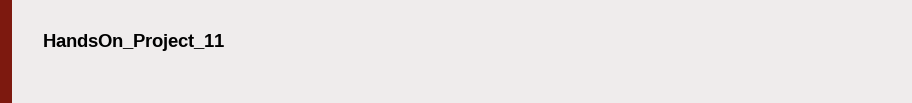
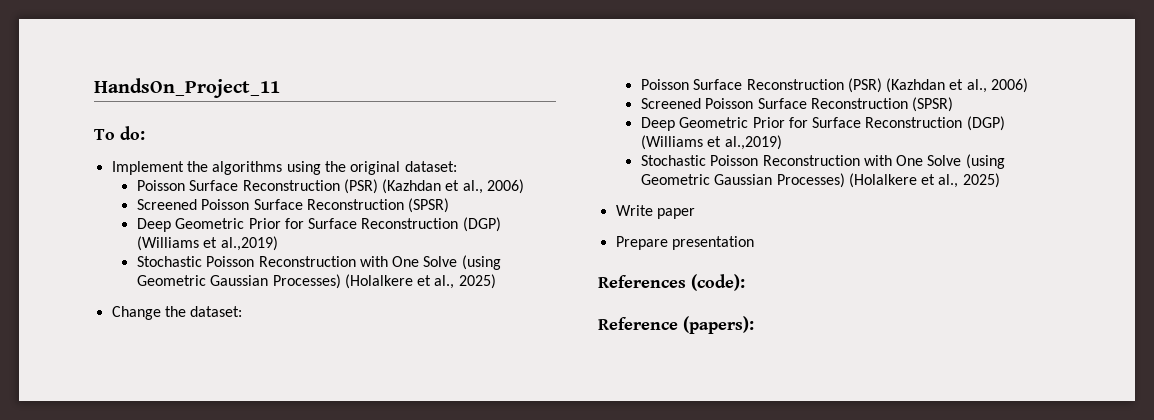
+ To do:
+ Implement the algorithms using the original dataset:
+ Poisson Surface Reconstruction (PSR) (Kazhdan et al., 2006)
+ Screened Poisson Surface Reconstruction (SPSR)
+ Deep Geometric Prior for Surface Reconstruction (DGP) (Williams et al.,2019)
+ Stochastic Poisson Reconstruction with One Solve (using Geometric Gaussian Processes) (Holalkere et al., 2025)
+ Change the dataset:
+ Poisson Surface Reconstruction (PSR) (Kazhdan et al., 2006)
+ Screened Poisson Surface Reconstruction (SPSR)
+ Deep Geometric Prior for Surface Reconstruction (DGP) (Williams et al.,2019)
+ Stochastic Poisson Reconstruction with One Solve (using Geometric Gaussian Processes) (Holalkere et al., 2025)
+ Write paper
+ Prepare presentation
+ References (code):
+ Reference (papers):

